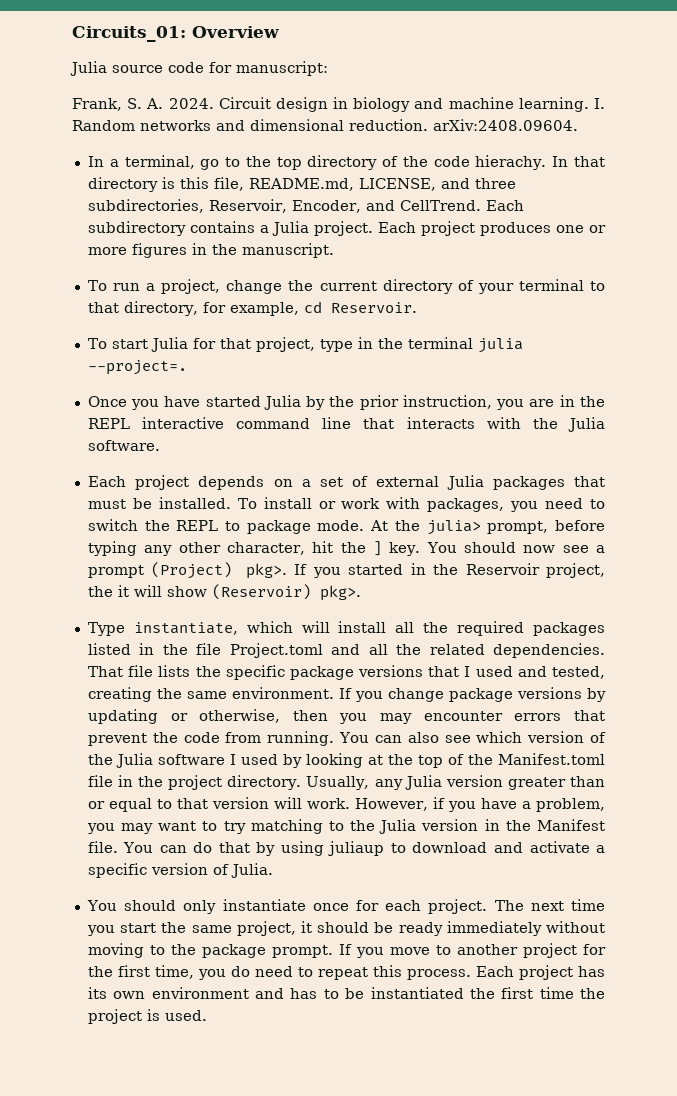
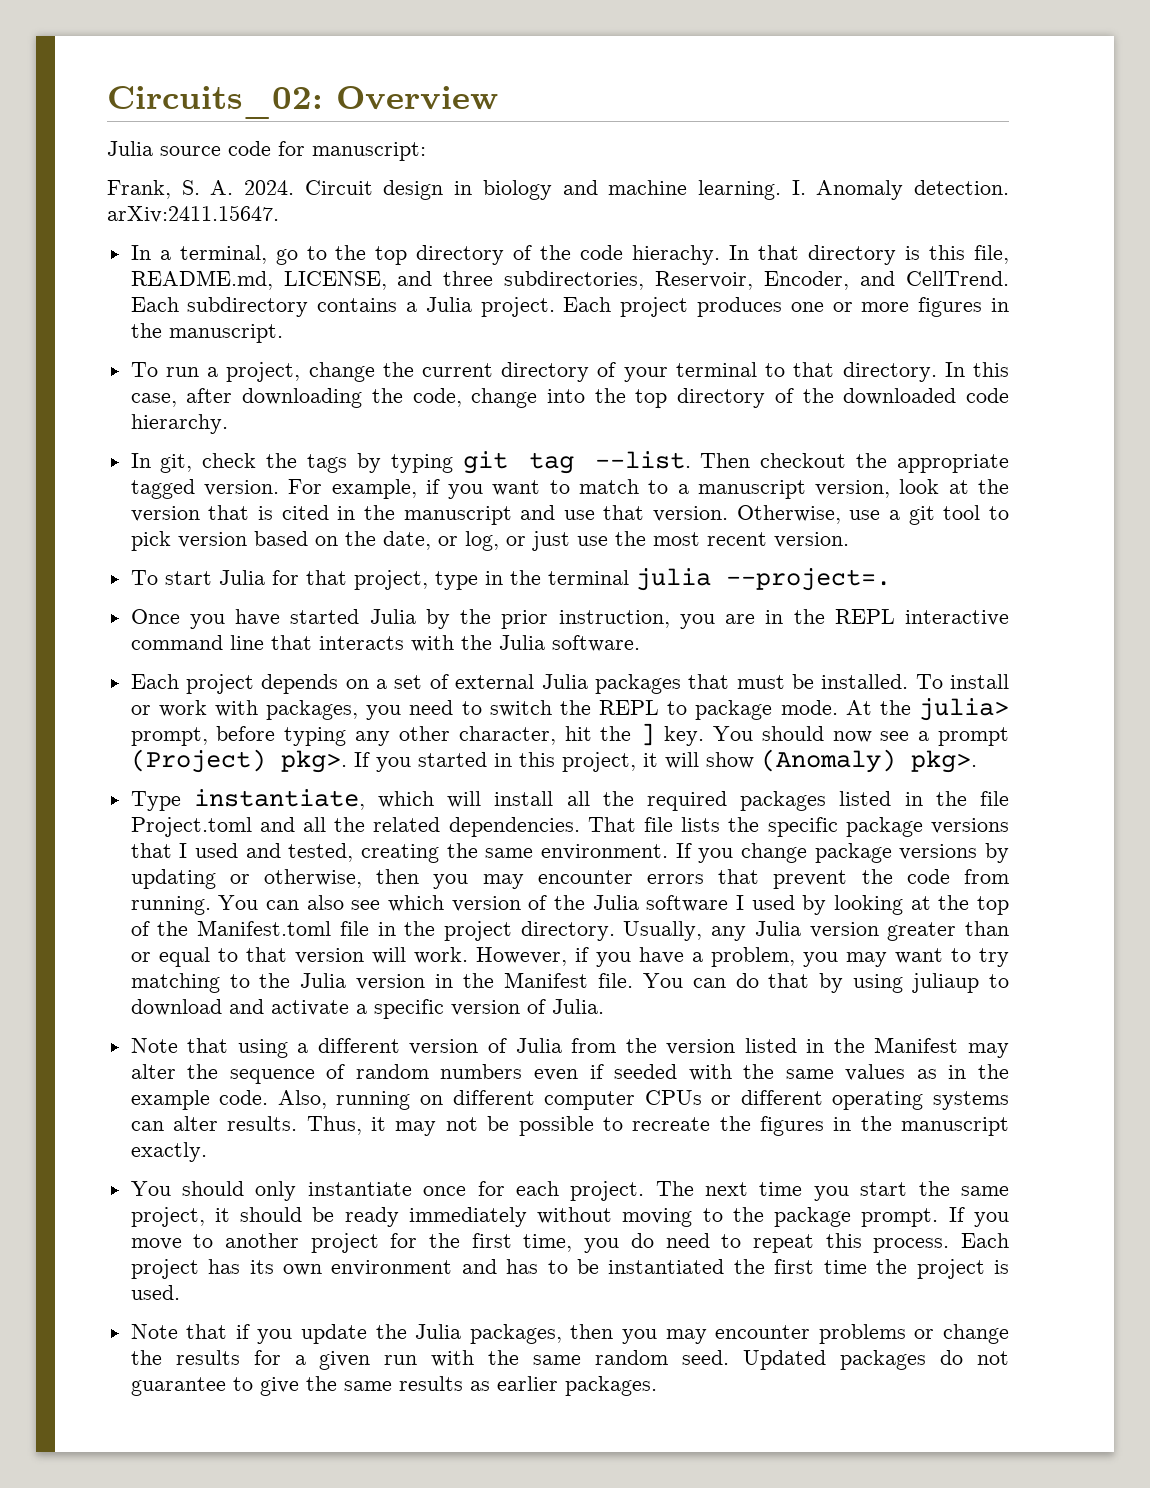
- Circuits_01: Overview
+ Circuits_02: Overview
- I. Random networks and dimensional reduction. arXiv:2408.09604.
+ I. Anomaly detection. arXiv:2411.15647.
- To run a project, change the current directory of your terminal to that directory, for example, cd Reservoir.
+ To run a project, change the current directory of your terminal to that directory. In this case, after downloading the code, change into the top directory of the downloaded code hierarchy.
+ In git, check the tags by typing git tag --list. Then checkout the appropriate tagged version. For example, if you want to match to a manuscript version, look at the version that is cited in the manuscript and use that version. Otherwise, use a git tool to pick version based on the date, or log, or just use the most recent version.
- If you started in the Reservoir project, the it will show (Reservoir) pkg>.
+ If you started in this project, it will show (Anomaly) pkg>.
+ Note that using a different version of Julia from the version listed in the Manifest may alter the sequence of random numbers even if seeded with the same values as in the example code. Also, running on different computer CPUs or different operating systems can alter results. Thus, it may not be possible to recreate the figures in the manuscript exactly.
+ Note that if you update the Julia packages, then you may encounter problems or change the results for a given run with the same random seed. Updated packages do not guarantee to give the same results as earlier packages.

